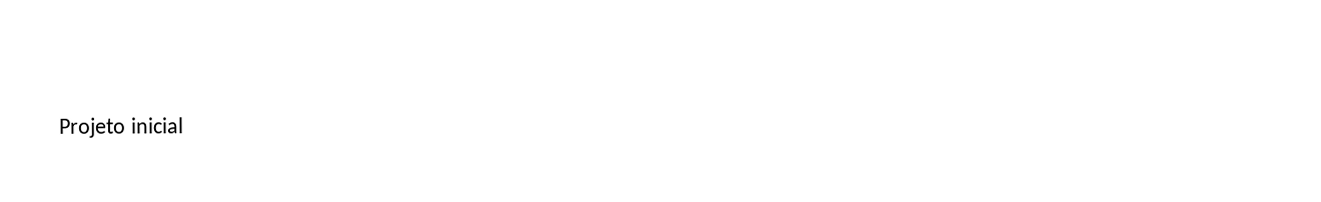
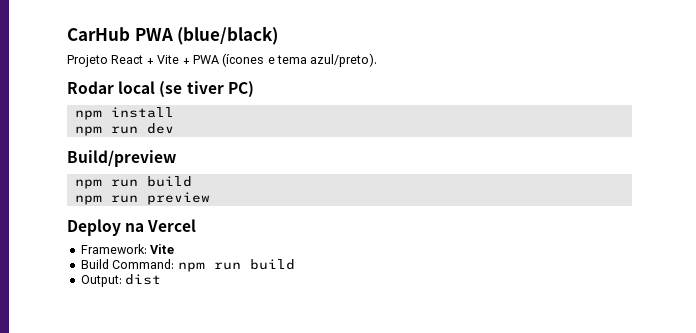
- Projeto inicial
+ CarHub PWA (blue/black)
+ Projeto React + Vite + PWA (ícones e tema azul/preto).
+ Rodar local (se tiver PC)
+ npm install
+ npm run dev
+ Build/preview
+ npm run build
+ npm run preview
+ Deploy na Vercel
+ Framework: Vite
+ Build Command: npm run build
+ Output: dist

